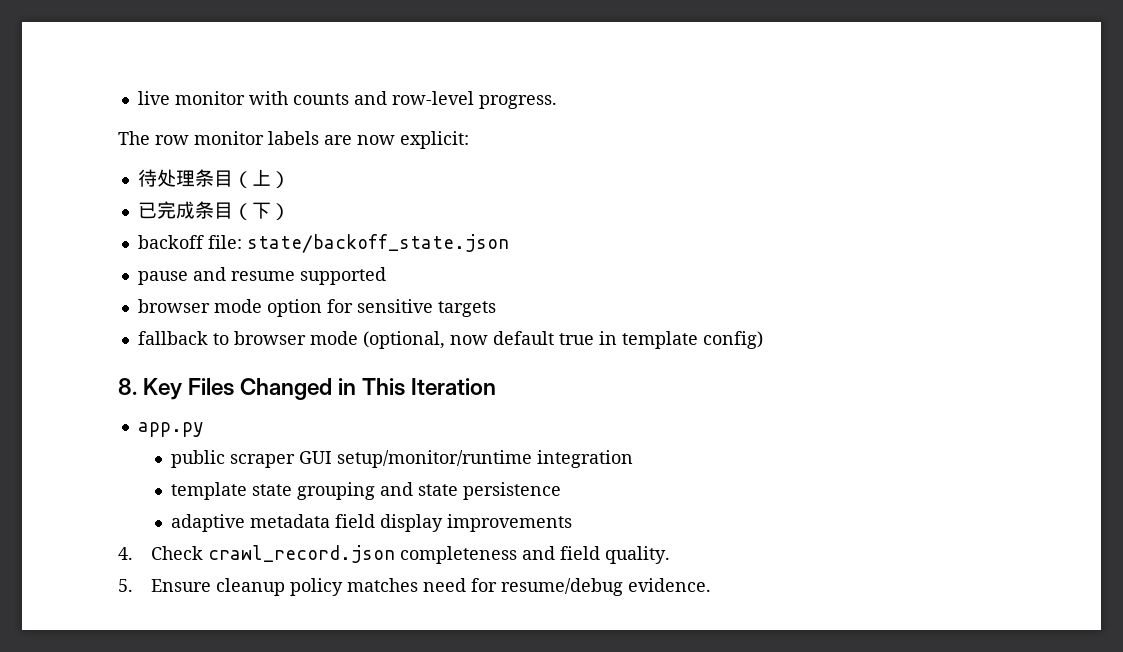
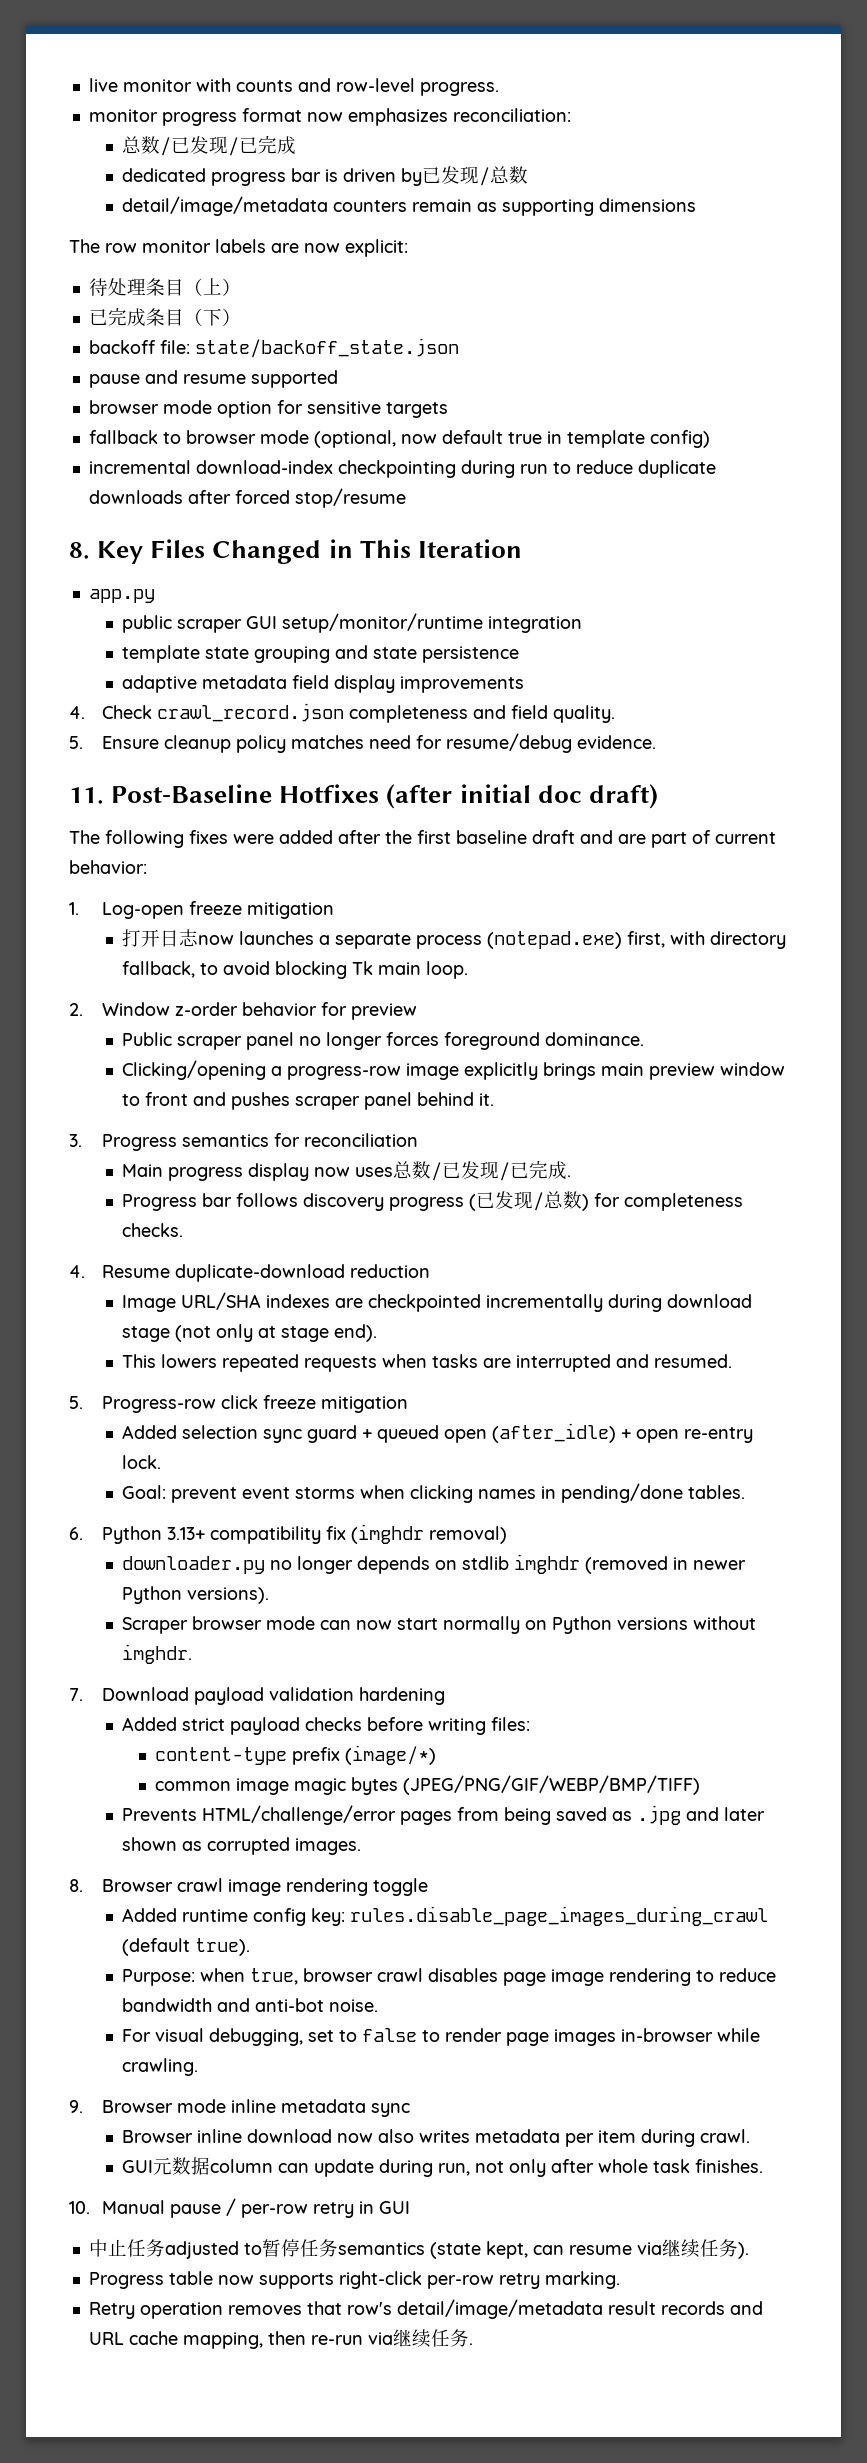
+ monitor progress format now emphasizes reconciliation:
+ 总数/已发现/已完成
+ dedicated progress bar is driven by已发现/总数
+ detail/image/metadata counters remain as supporting dimensions
+ incremental download-index checkpointing during run to reduce duplicate downloads after forced stop/resume
+ 11. Post-Baseline Hotfixes (after initial doc draft)
+ The following fixes were added after the first baseline draft and are part of current behavior:
+ 1. Log-open freeze mitigation
+ 打开日志now launches a separate process (notepad.exe) first, with directory fallback, to avoid blocking Tk main loop.
+ 2. Window z-order behavior for preview
+ Public scraper panel no longer forces foreground dominance.
+ Clicking/opening a progress-row image explicitly brings main preview window to front and pushes scraper panel behind it.
+ 3. Progress semantics for reconciliation
+ Main progress display now uses总数/已发现/已完成.
+ Progress bar follows discovery progress (已发现/总数) for completeness checks.
+ 4. Resume duplicate-download reduction
+ Image URL/SHA indexes are checkpointed incrementally during download stage (not only at stage end).
+ This lowers repeated requests when tasks are interrupted and resumed.
+ 5. Progress-row click freeze mitigation
+ Added selection sync guard + queued open (after_idle) + open re-entry lock.
+ Goal: prevent event storms when clicking names in pending/done tables.
+ 6. Python 3.13+ compatibility fix (imghdr removal)
+ downloader.py no longer depends on stdlib imghdr (removed in newer Python versions).
+ Scraper browser mode can now start normally on Python versions without imghdr.
+ 7. Download payload validation hardening
+ Added strict payload checks before writing files:
+ content-type prefix (image/*)
+ common image magic bytes (JPEG/PNG/GIF/WEBP/BMP/TIFF)
+ Prevents HTML/challenge/error pages from being saved as .jpg and later shown as corrupted images.
+ 8. Browser crawl image rendering toggle
+ Added runtime config key: rules.disable_page_images_during_crawl (default true).
+ Purpose: when true, browser crawl disables page image rendering to reduce bandwidth and anti-bot noise.
+ For visual debugging, set to false to render page images in-browser while crawling.
+ 9. Browser mode inline metadata sync
+ Browser inline download now also writes metadata per item during crawl.
+ GUI元数据column can update during run, not only after whole task finishes.
+ 10. Manual pause / per-row retry in GUI
+ 中止任务adjusted to暂停任务semantics (state kept, can resume via继续任务).
+ Progress table now supports right-click per-row retry marking.
+ Retry operation removes that row's detail/image/metadata result records and URL cache mapping, then re-run via继续任务.

